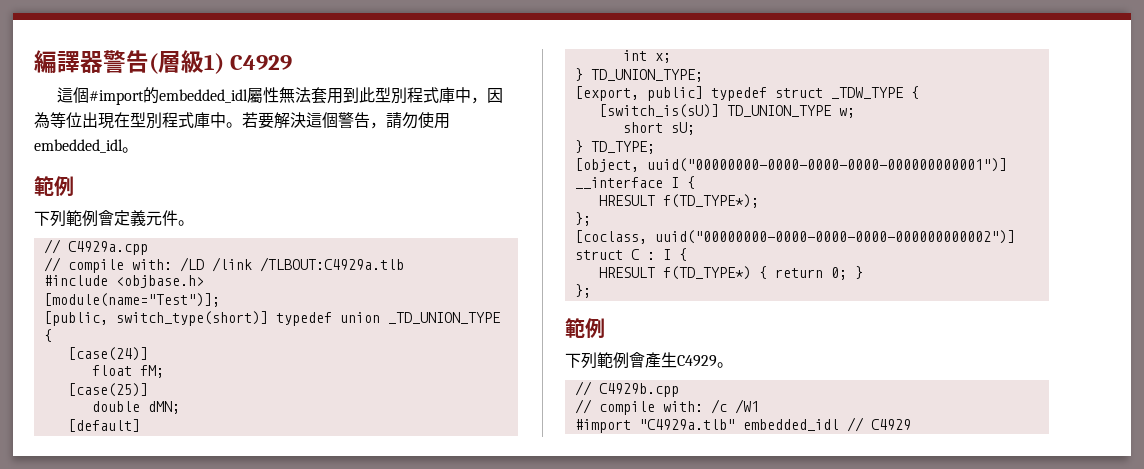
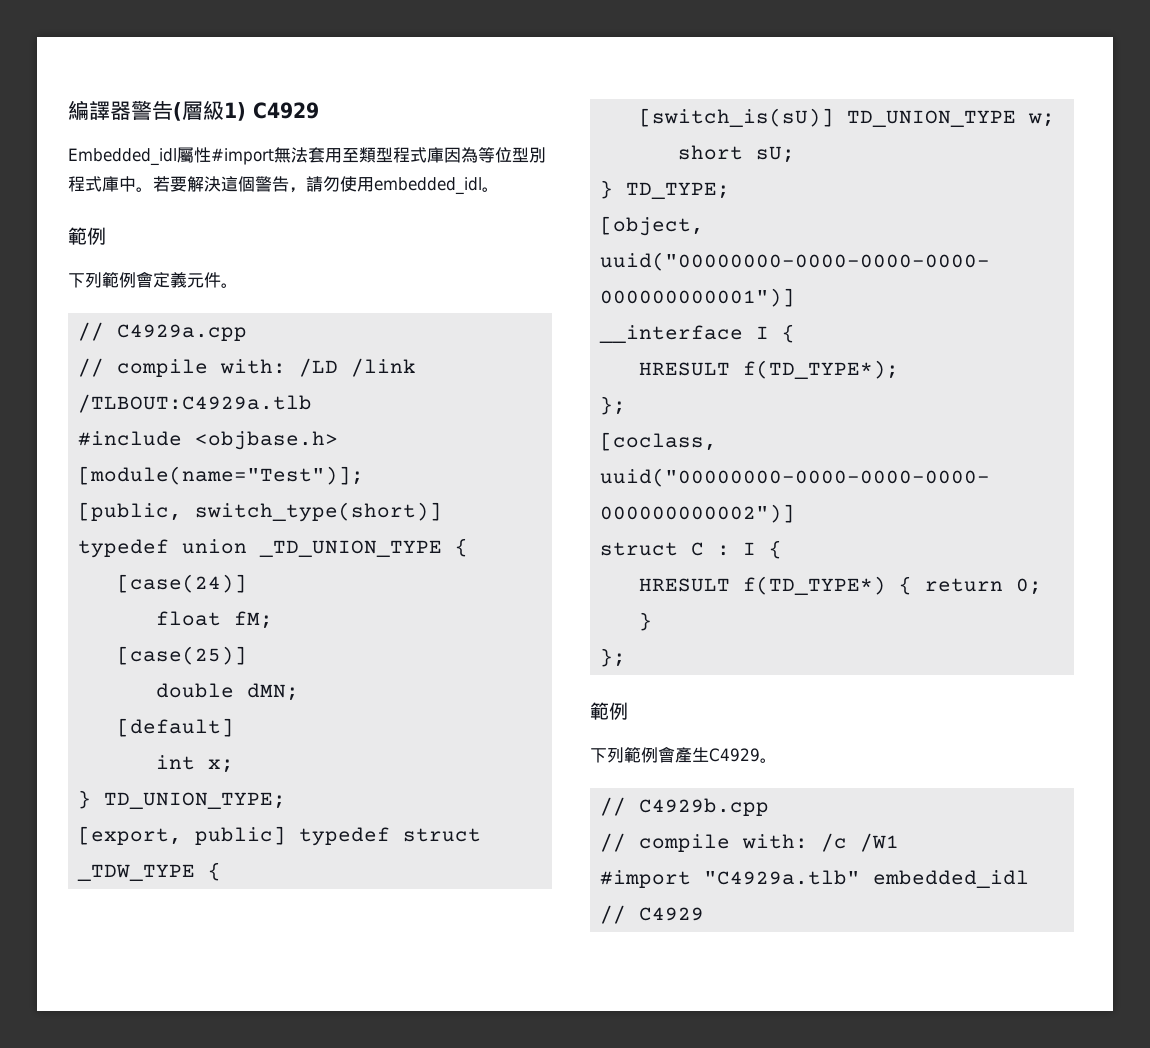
- 這個#import的embedded_idl屬性無法套用到此型別程式庫中，因為等位出現在型別程式庫中。
+ Embedded_idl屬性#import無法套用至類型程式庫因為等位型別程式庫中。

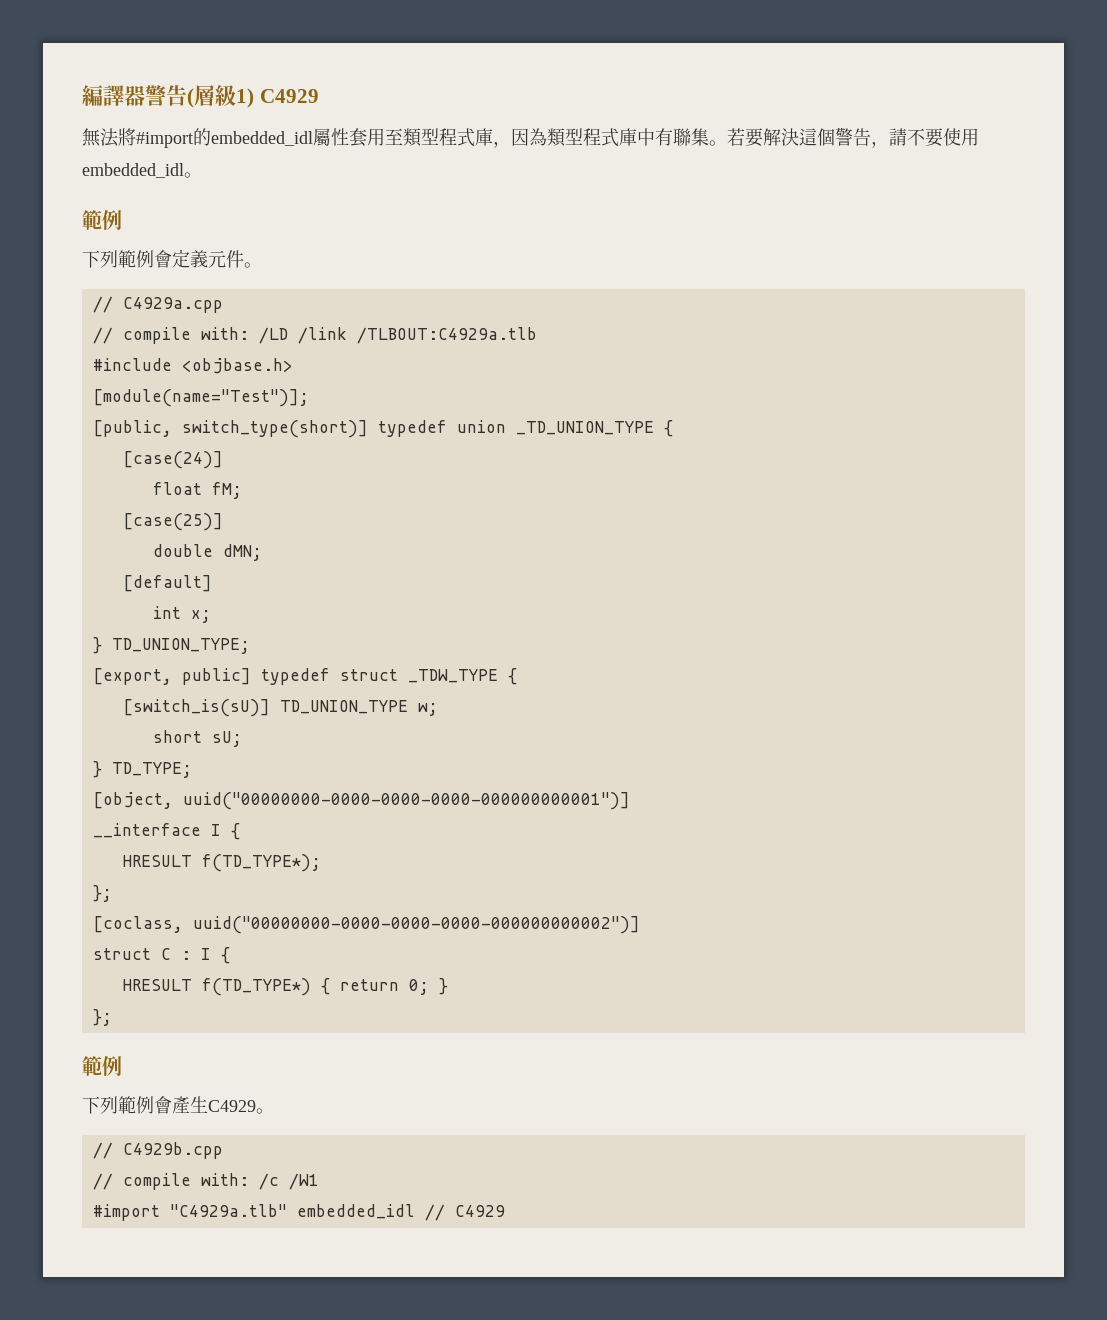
- Embedded_idl屬性#import無法套用至類型程式庫因為等位型別程式庫中。
+ 無法將#import的embedded_idl屬性套用至類型程式庫，因為類型程式庫中有聯集。
- 若要解決這個警告，請勿使用embedded_idl。
+ 若要解決這個警告，請不要使用embedded_idl。

